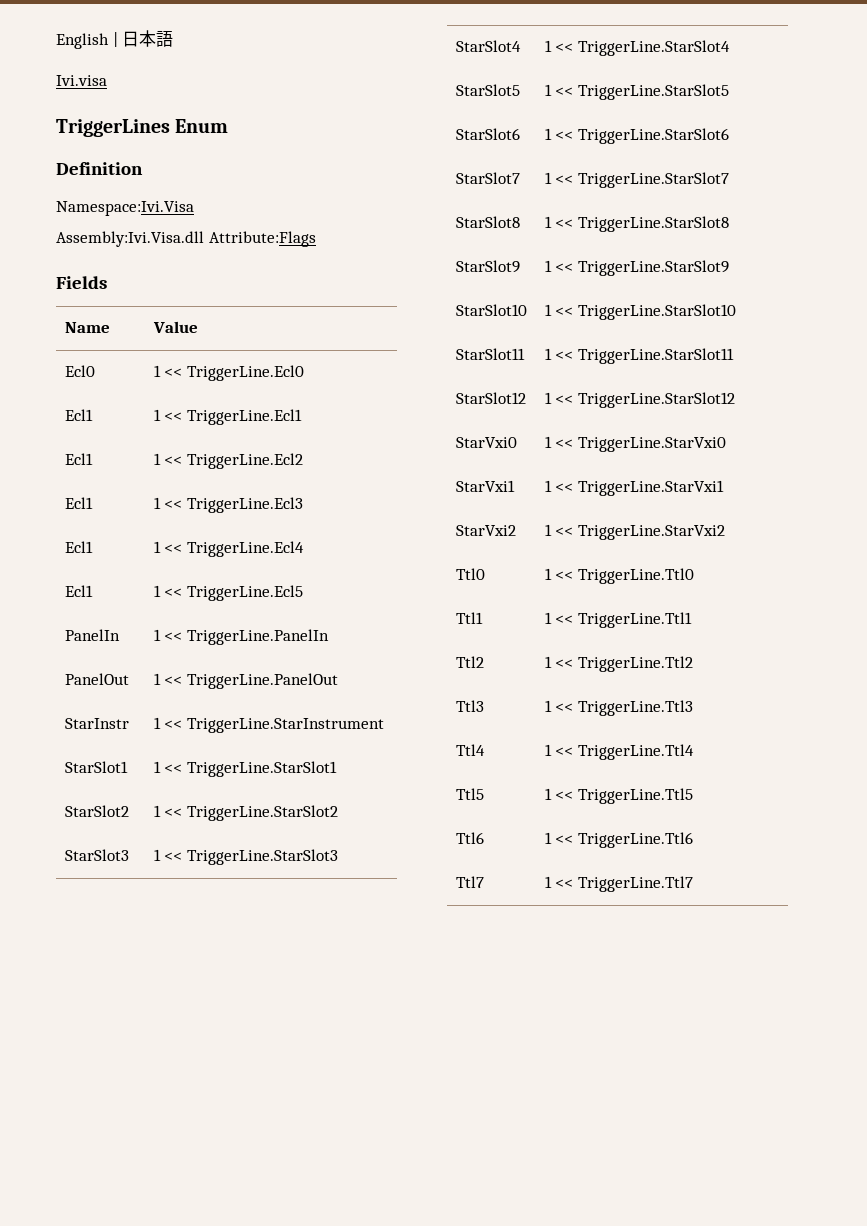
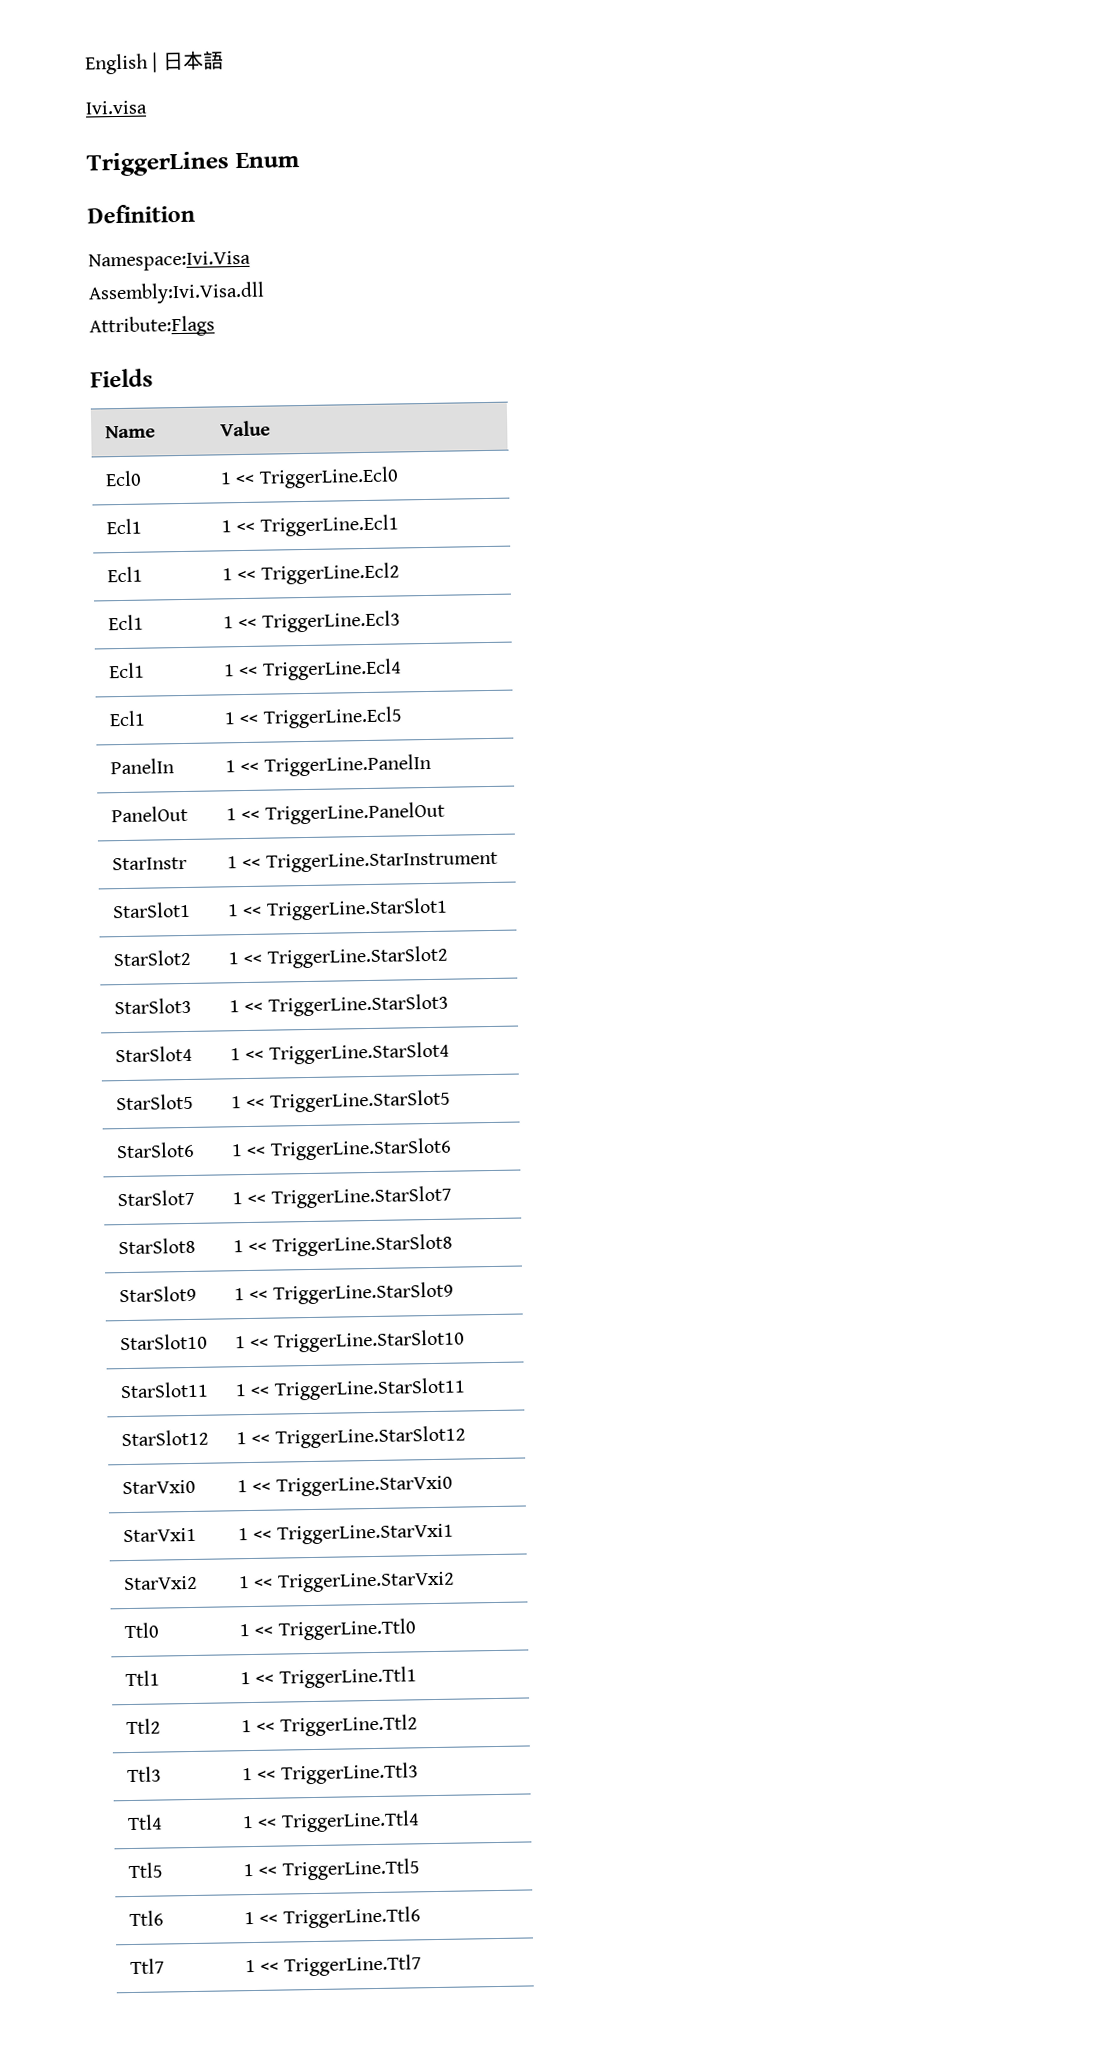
- Assembly:Ivi.Visa.dll Attribute:Flags
+ Assembly:Ivi.Visa.dll
+ Attribute:Flags

